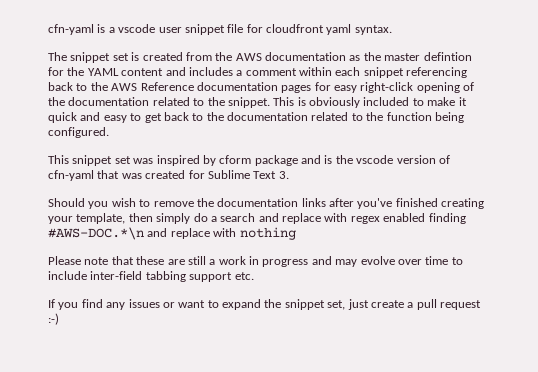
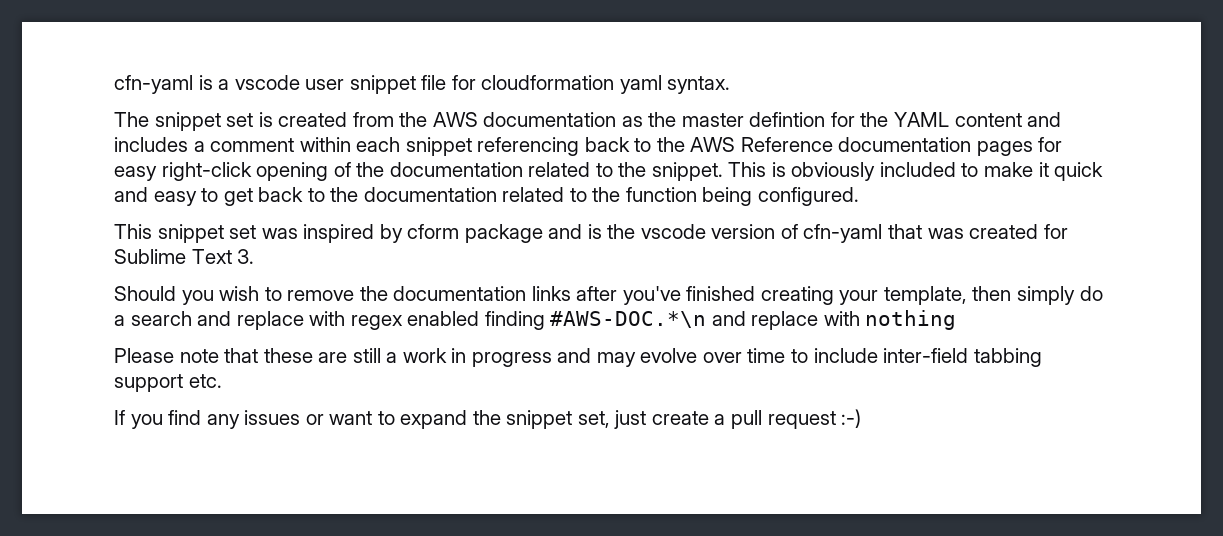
- cfn-yaml is a vscode user snippet file for cloudfront yaml syntax.
+ cfn-yaml is a vscode user snippet file for cloudformation yaml syntax.

